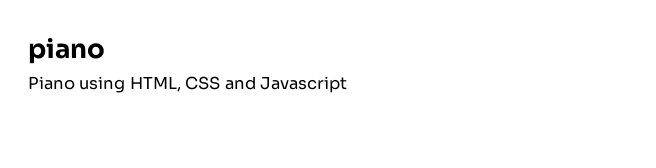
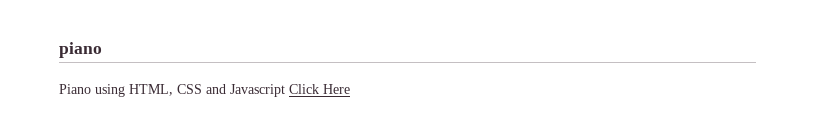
- Piano using HTML, CSS and Javascript
+ Piano using HTML, CSS and Javascript Click Here

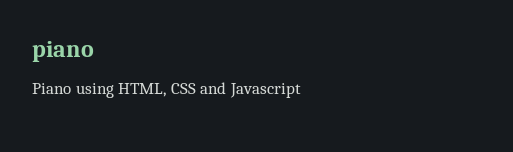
- Piano using HTML, CSS and Javascript Click Here
+ Piano using HTML, CSS and Javascript

